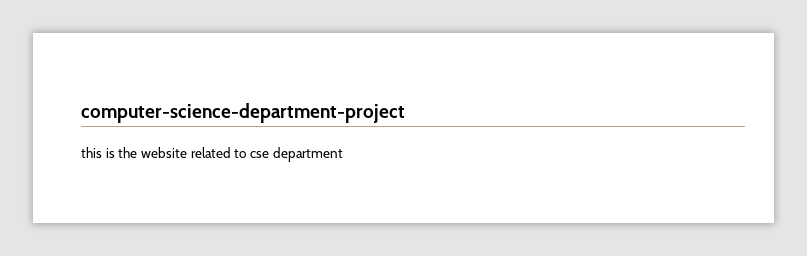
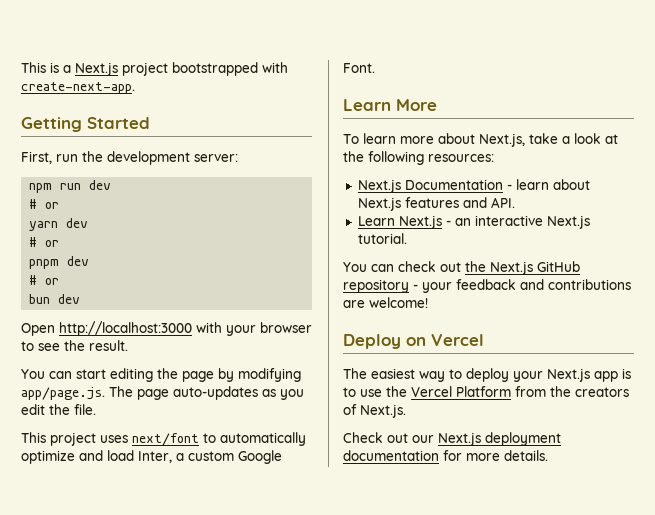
- computer-science-department-project
- this is the website related to cse department
+ This is a Next.js project bootstrapped with create-next-app.
+ Getting Started
+ First, run the development server:
+ npm run dev
+ # or
+ yarn dev
+ # or
+ pnpm dev
+ # or
+ bun dev
+ Open http://localhost:3000 with your browser to see the result.
+ You can start editing the page by modifying app/page.js. The page auto-updates as you edit the file.
+ This project uses next/font to automatically optimize and load Inter, a custom Google Font.
+ Learn More
+ To learn more about Next.js, take a look at the following resources:
+ Next.js Documentation - learn about Next.js features and API.
+ Learn Next.js - an interactive Next.js tutorial.
+ You can check out the Next.js GitHub repository - your feedback and contributions are welcome!
+ Deploy on Vercel
+ The easiest way to deploy your Next.js app is to use the Vercel Platform from the creators of Next.js.
+ Check out our Next.js deployment documentation for more details.

